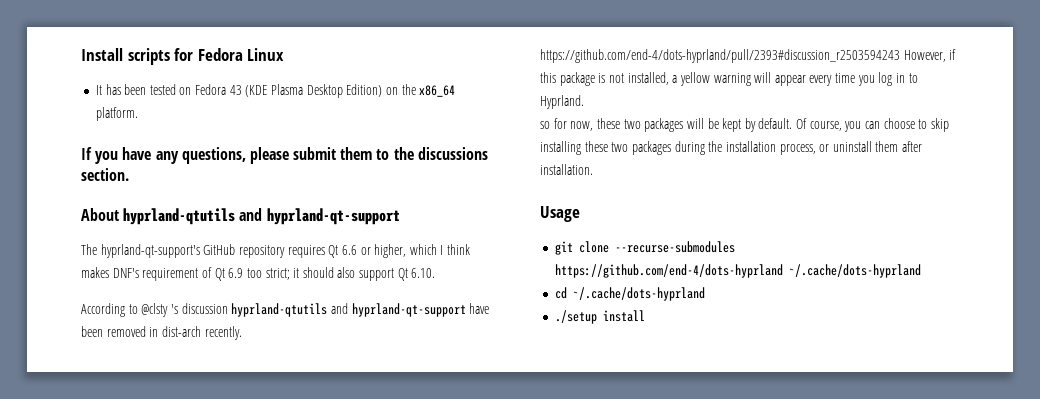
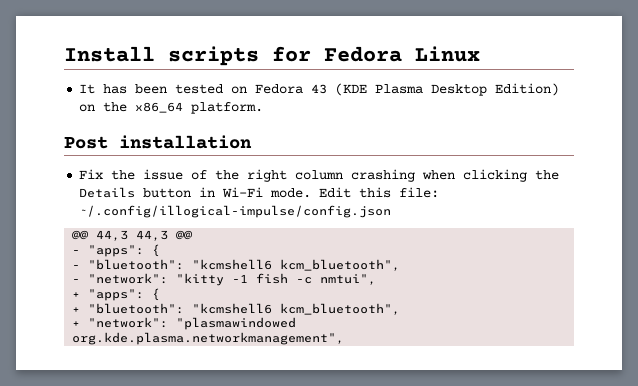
- If you have any questions, please submit them to the discussions section.
- About hyprland-qtutils and hyprland-qt-support
- The hyprland-qt-support's GitHub repository requires Qt 6.6 or higher, which I think makes DNF's requirement of Qt 6.9 too strict; it should also support Qt 6.10.
- According to @clsty 's discussion hyprland-qtutils and hyprland-qt-support have been removed in dist-arch recently. https://github.com/end-4/dots-hyprland/pull/2393#discussion_r2503594243 However, if this package is not installed, a yellow warning will appear every time you log in to Hyprland.
- so for now, these two packages will be kept by default. Of course, you can choose to skip installing these two packages during the installation process, or uninstall them after installation.
- Usage
- git clone --recurse-submodules https://github.com/end-4/dots-hyprland ~/.cache/dots-hyprland
- cd ~/.cache/dots-hyprland
- ./setup install
+ Post installation
+ Fix the issue of the right column crashing when clicking the Details button in Wi-Fi mode. Edit this file: ~/.config/illogical-impulse/config.json
+ @@ 44,3 44,3 @@
+ - "apps": {
+ - "bluetooth": "kcmshell6 kcm_bluetooth",
+ - "network": "kitty -1 fish -c nmtui",
+ + "apps": {
+ + "bluetooth": "kcmshell6 kcm_bluetooth",
+ + "network": "plasmawindowed org.kde.plasma.networkmanagement",

